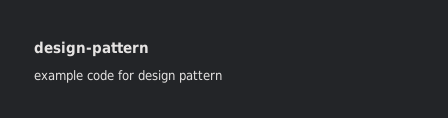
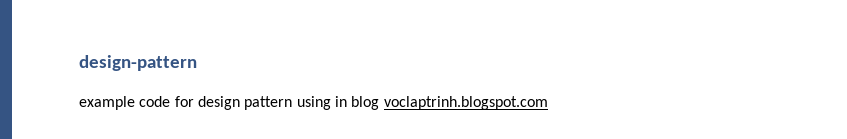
- example code for design pattern
+ example code for design pattern using in blog voclaptrinh.blogspot.com

